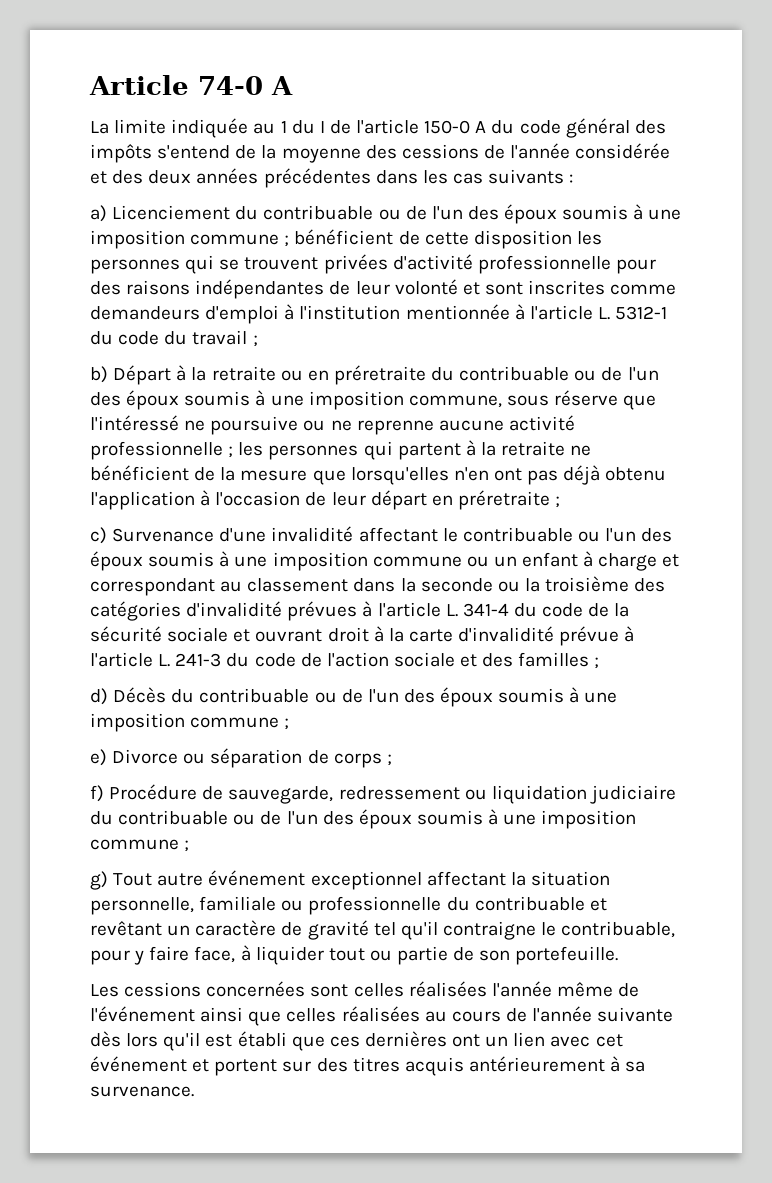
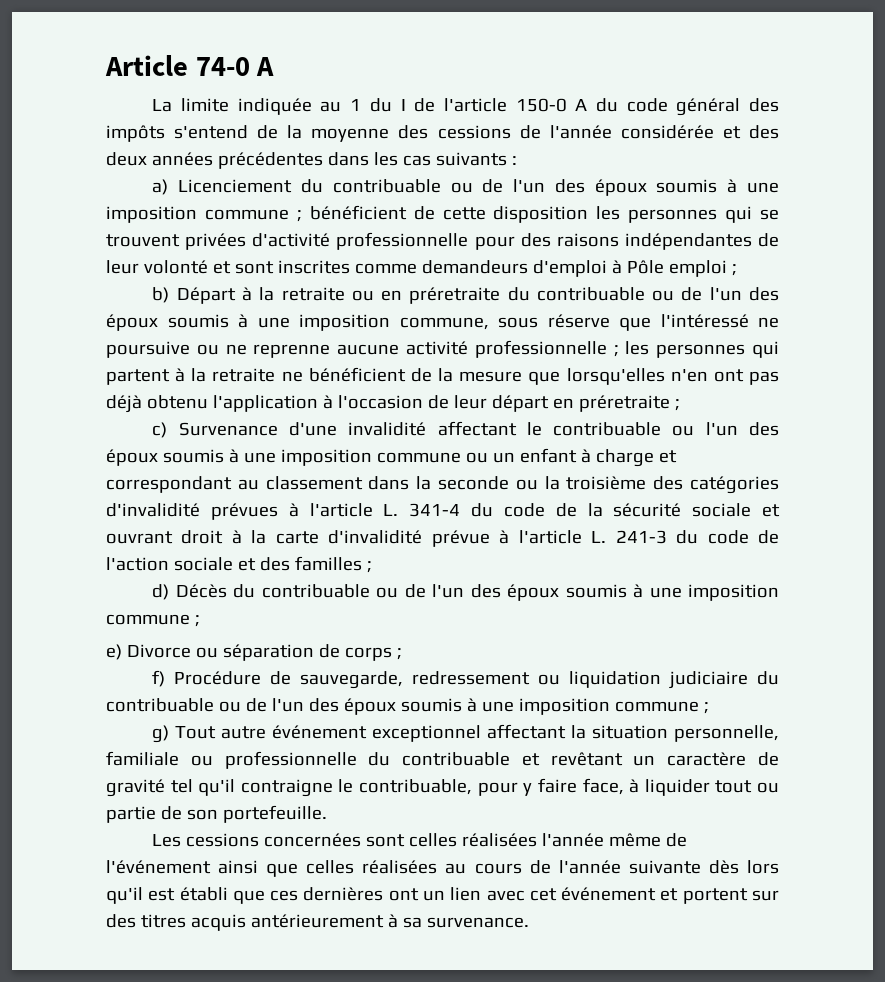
- a) Licenciement du contribuable ou de l'un des époux soumis à une imposition commune ; bénéficient de cette disposition les personnes qui se trouvent privées d'activité professionnelle pour des raisons indépendantes de leur volonté et sont inscrites comme demandeurs d'emploi à l'institution mentionnée à l'article L. 5312-1 du code du travail ;
+ a) Licenciement du contribuable ou de l'un des époux soumis à une imposition commune ; bénéficient de cette disposition les personnes qui se trouvent privées d'activité professionnelle pour des raisons indépendantes de leur volonté et sont inscrites comme demandeurs d'emploi à Pôle emploi ;

